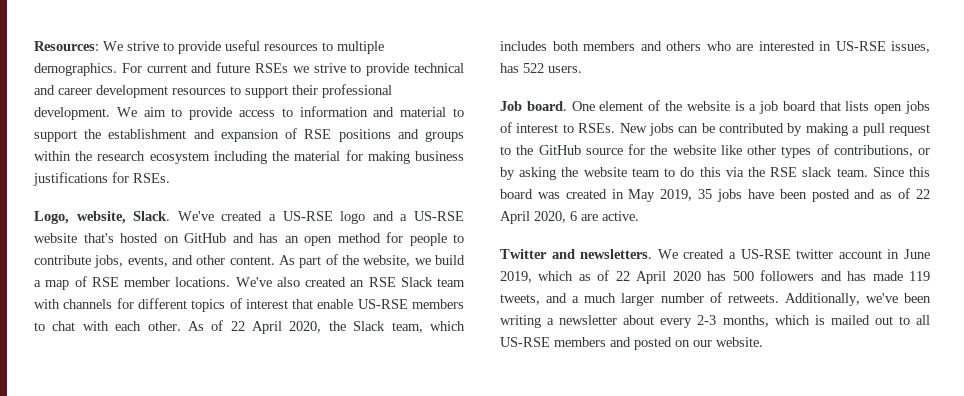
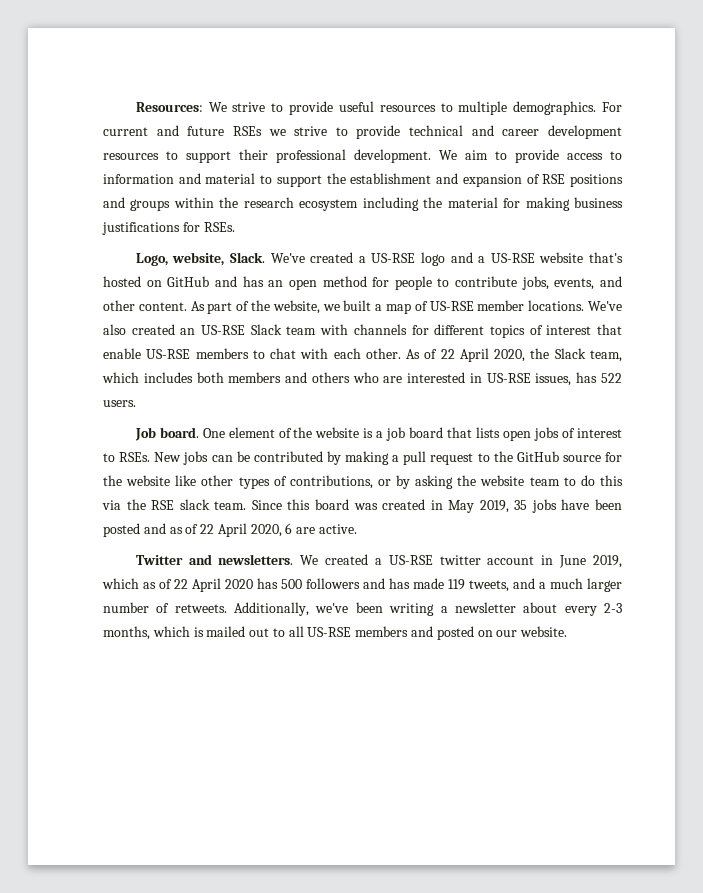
- As part of the website, we build a map of RSE member locations.
+ As part of the website, we built a map of US-RSE member locations.
- We've also created an RSE Slack team with channels for different topics of interest that enable US-RSE members to chat with each other.
+ We've also created an US-RSE Slack team with channels for different topics of interest that enable US-RSE members to chat with each other.

